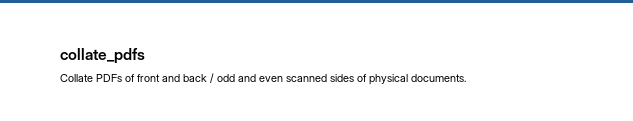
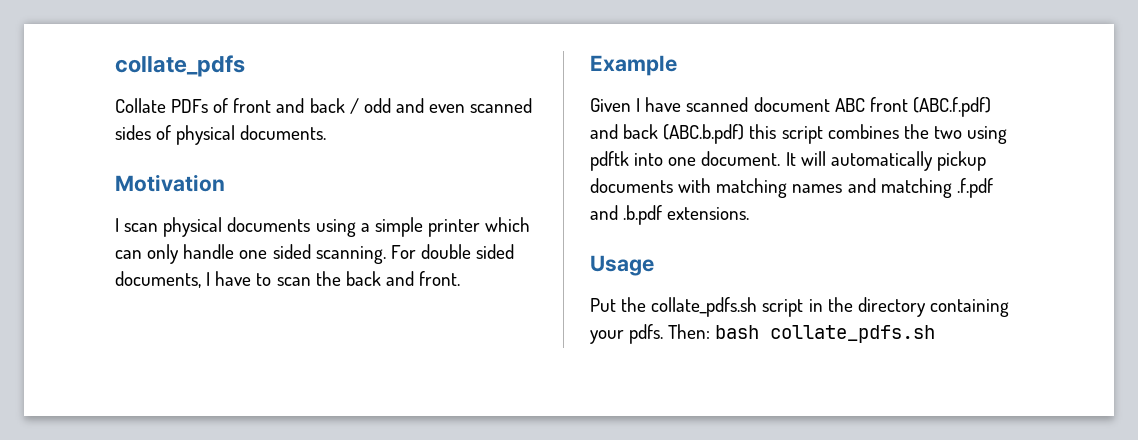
+ Motivation
+ I scan physical documents using a simple printer which can only handle one sided scanning. For double sided documents, I have to scan the back and front.
+ Example
+ Given I have scanned document ABC front (ABC.f.pdf) and back (ABC.b.pdf) this script combines the two using pdftk into one document. It will automatically pickup documents with matching names and matching .f.pdf and .b.pdf extensions.
+ Usage
+ Put the collate_pdfs.sh script in the directory containing your pdfs. Then: bash collate_pdfs.sh

